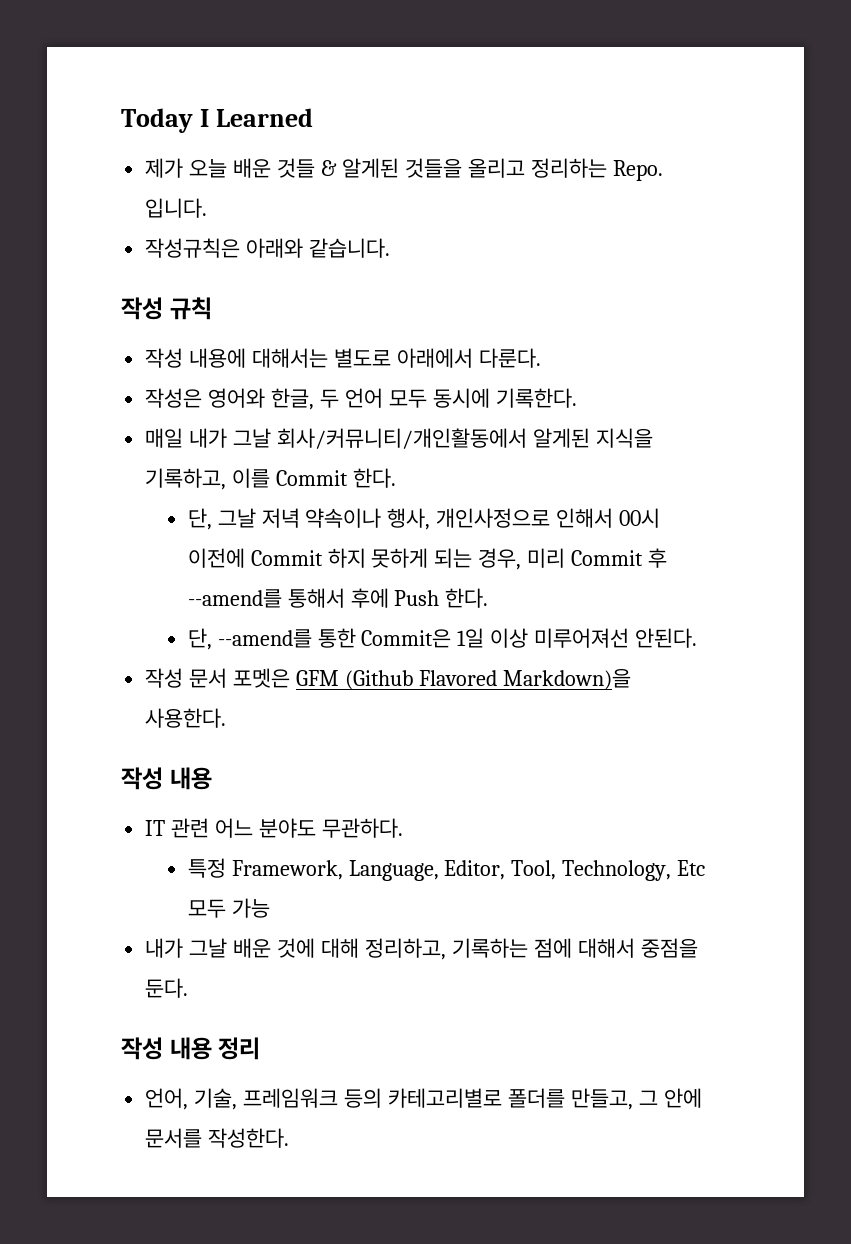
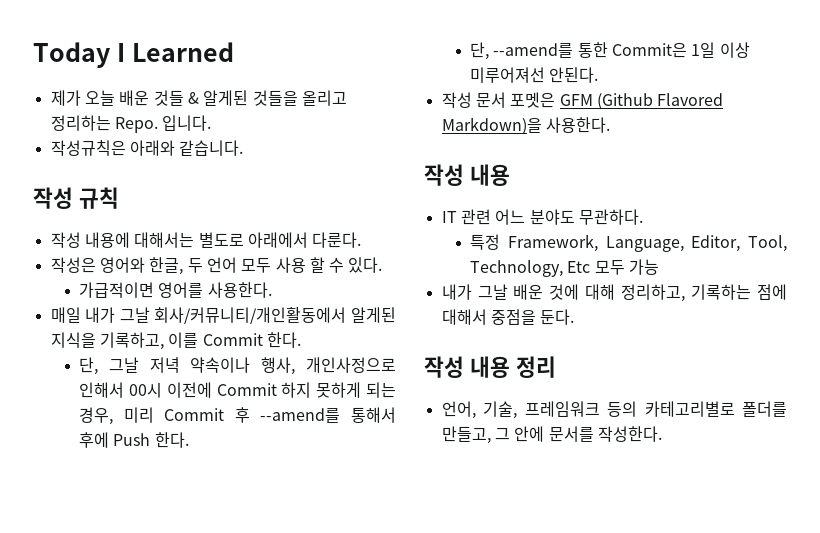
- 작성은 영어와 한글, 두 언어 모두 동시에 기록한다.
+ 작성은 영어와 한글, 두 언어 모두 사용 할 수 있다.
+ 가급적이면 영어를 사용한다.

